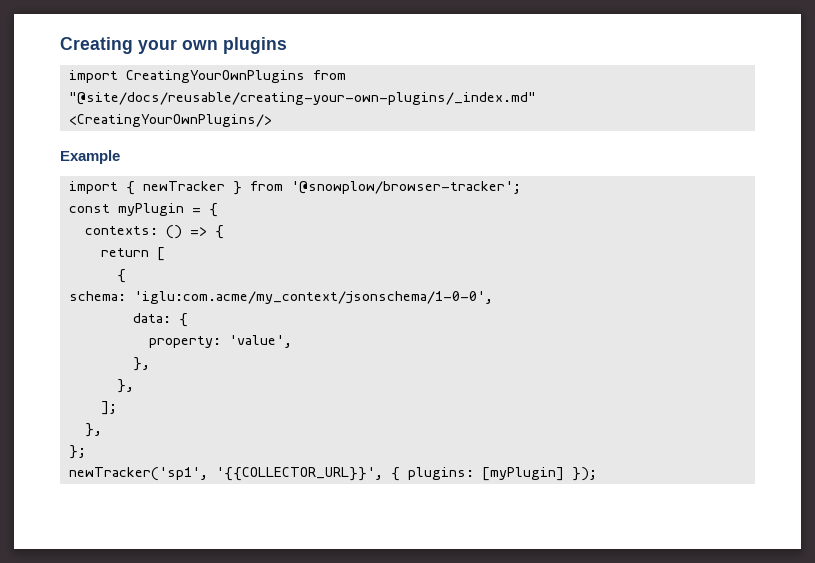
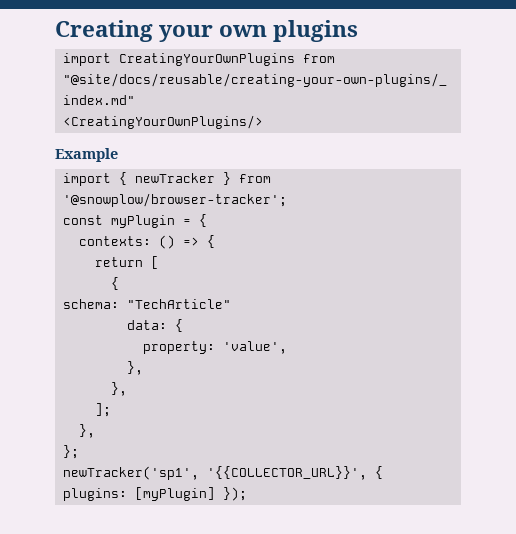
- schema: 'iglu:com.acme/my_context/jsonschema/1-0-0',
+ schema: "TechArticle"

